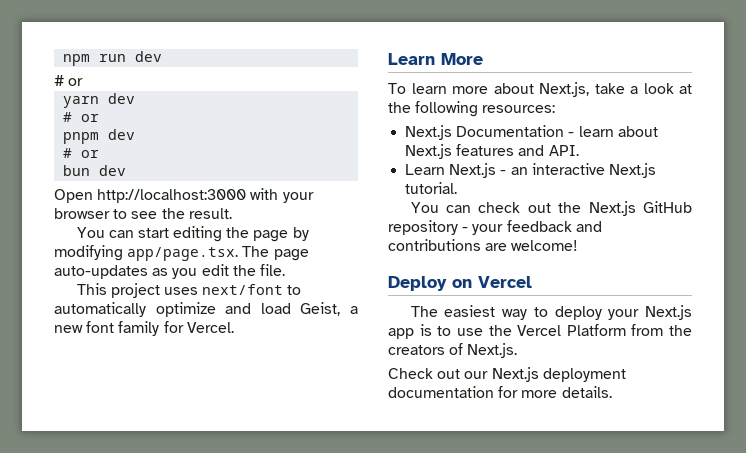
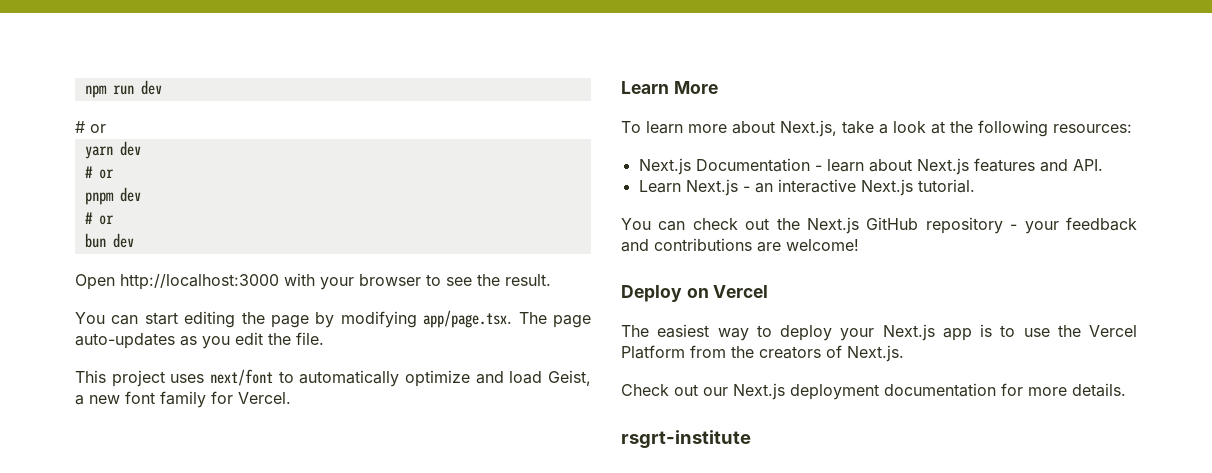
+ rsgrt-institute

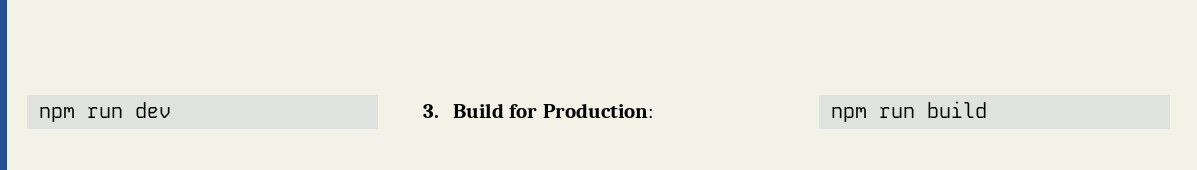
  npm run dev
- # or
- yarn dev
- # or
- pnpm dev
- # or
- bun dev
- Open http://localhost:3000 with your browser to see the result.
- You can start editing the page by modifying app/page.tsx. The page auto-updates as you edit the file.
- This project uses next/font to automatically optimize and load Geist, a new font family for Vercel.
- Learn More
- To learn more about Next.js, take a look at the following resources:
- Next.js Documentation - learn about Next.js features and API.
- Learn Next.js - an interactive Next.js tutorial.
- You can check out the Next.js GitHub repository - your feedback and contributions are welcome!
- Deploy on Vercel
- The easiest way to deploy your Next.js app is to use the Vercel Platform from the creators of Next.js.
- Check out our Next.js deployment documentation for more details.
- rsgrt-institute
+ 3. Build for Production:
+ npm run build

